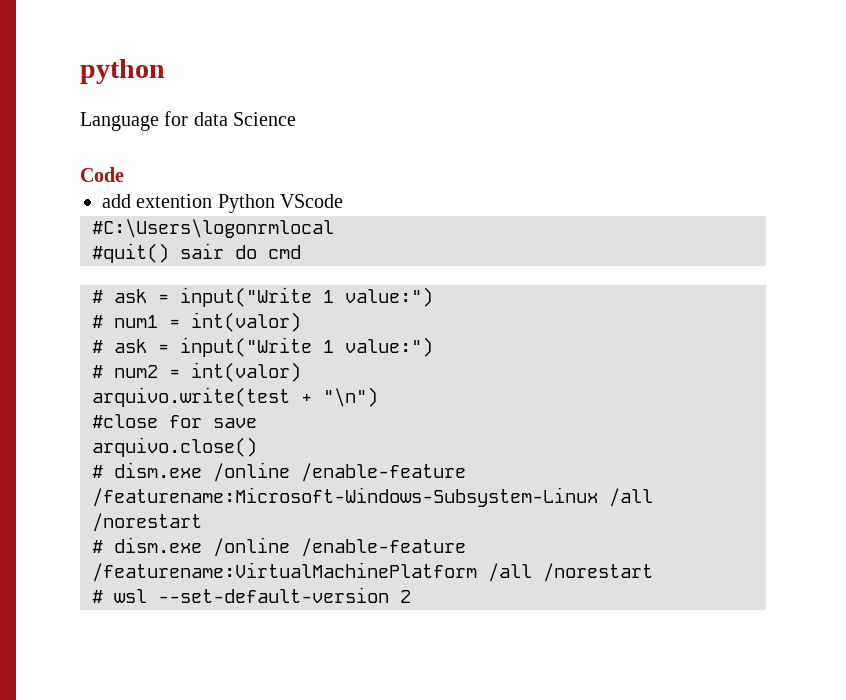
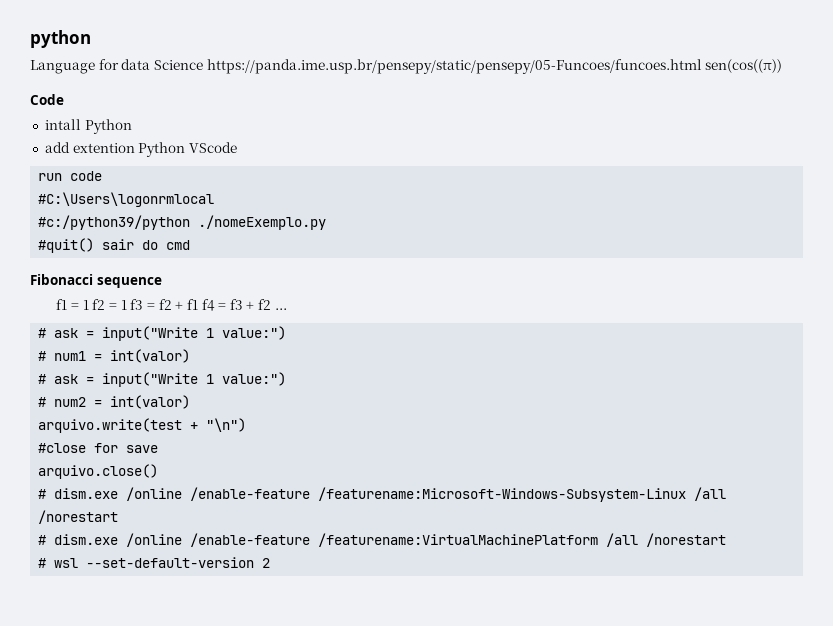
- Language for data Science
+ Language for data Science https://panda.ime.usp.br/pensepy/static/pensepy/05-Funcoes/funcoes.html sen(cos((π))
+ intall Python
+ run code
+ #c:/python39/python ./nomeExemplo.py
+ Fibonacci sequence
+ f1 = 1 f2 = 1 f3 = f2 + f1 f4 = f3 + f2 ...

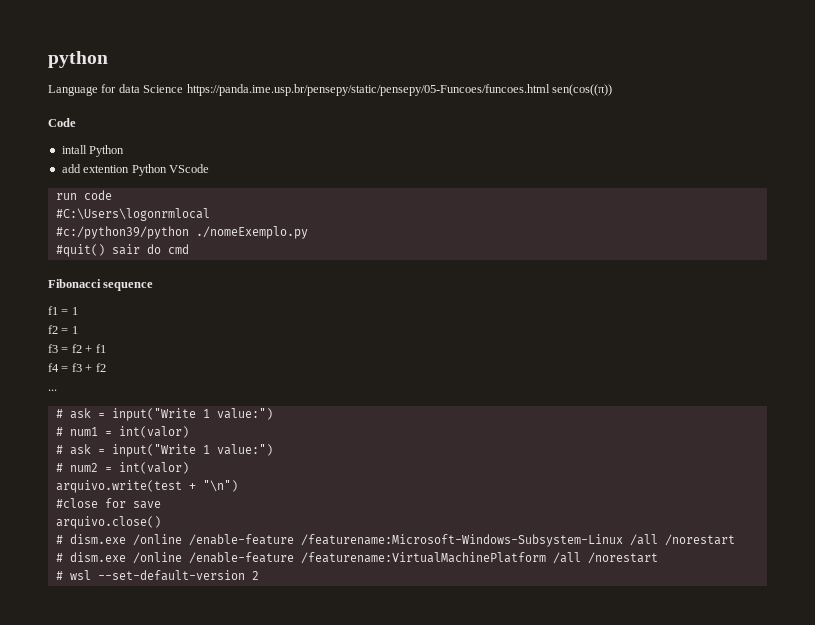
- f1 = 1 f2 = 1 f3 = f2 + f1 f4 = f3 + f2 ...
+ f1 = 1
+ f2 = 1
+ f3 = f2 + f1
+ f4 = f3 + f2
+ ...

